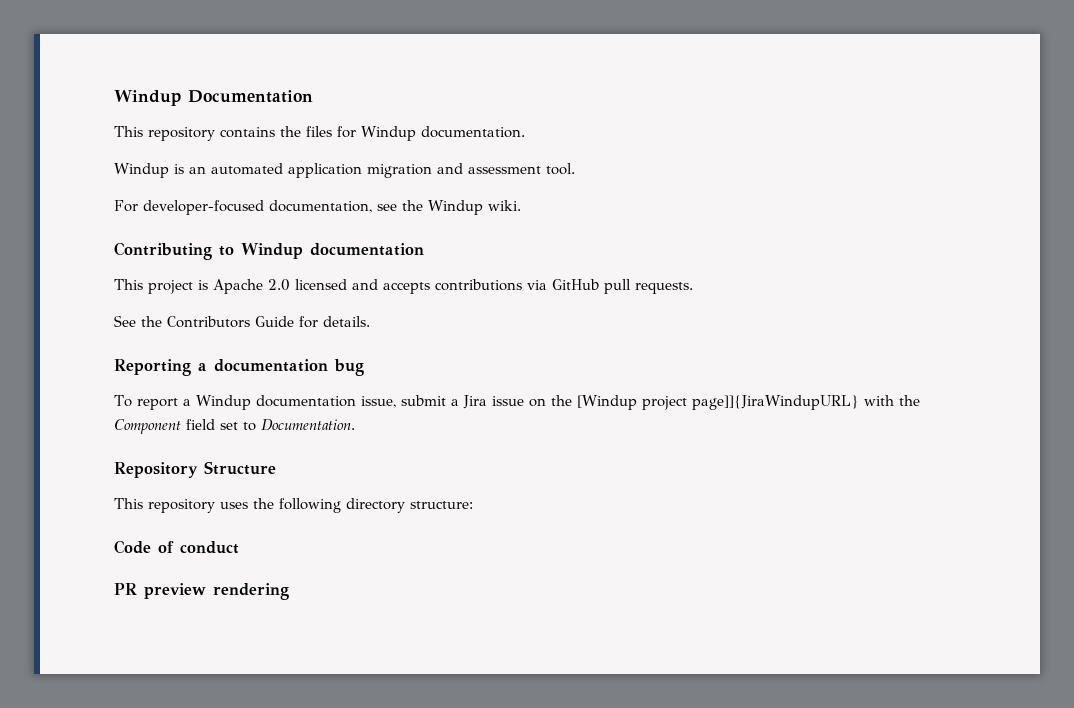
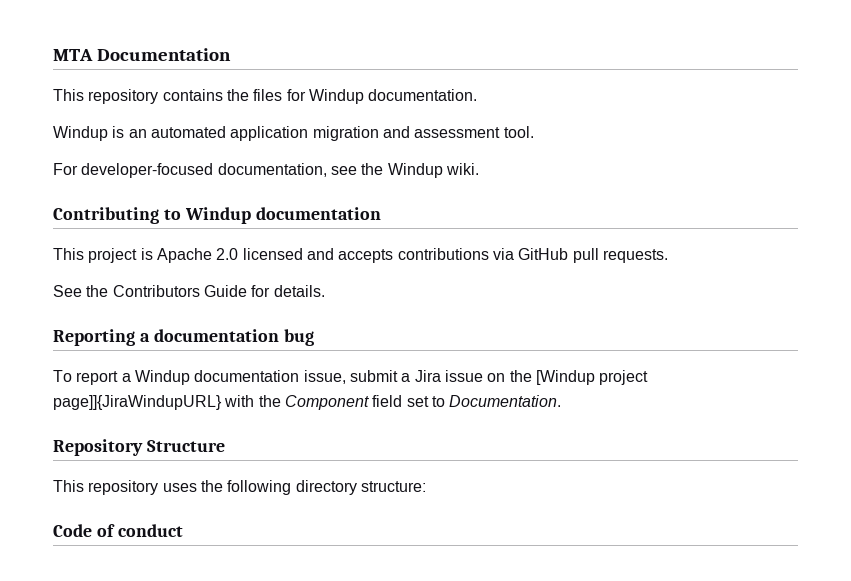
- Windup Documentation
+ MTA Documentation
- PR preview rendering

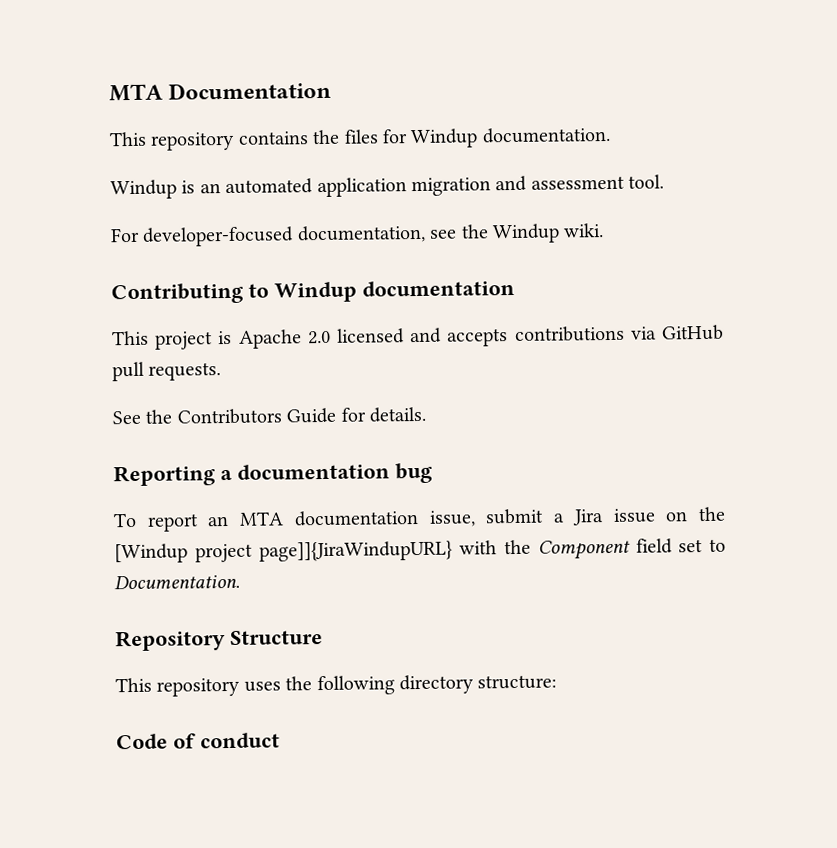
- To report a Windup documentation issue, submit a Jira issue on the [Windup project page]]{JiraWindupURL} with the Component field set to Documentation.
+ To report an MTA documentation issue, submit a Jira issue on the [Windup project page]]{JiraWindupURL} with the Component field set to Documentation.

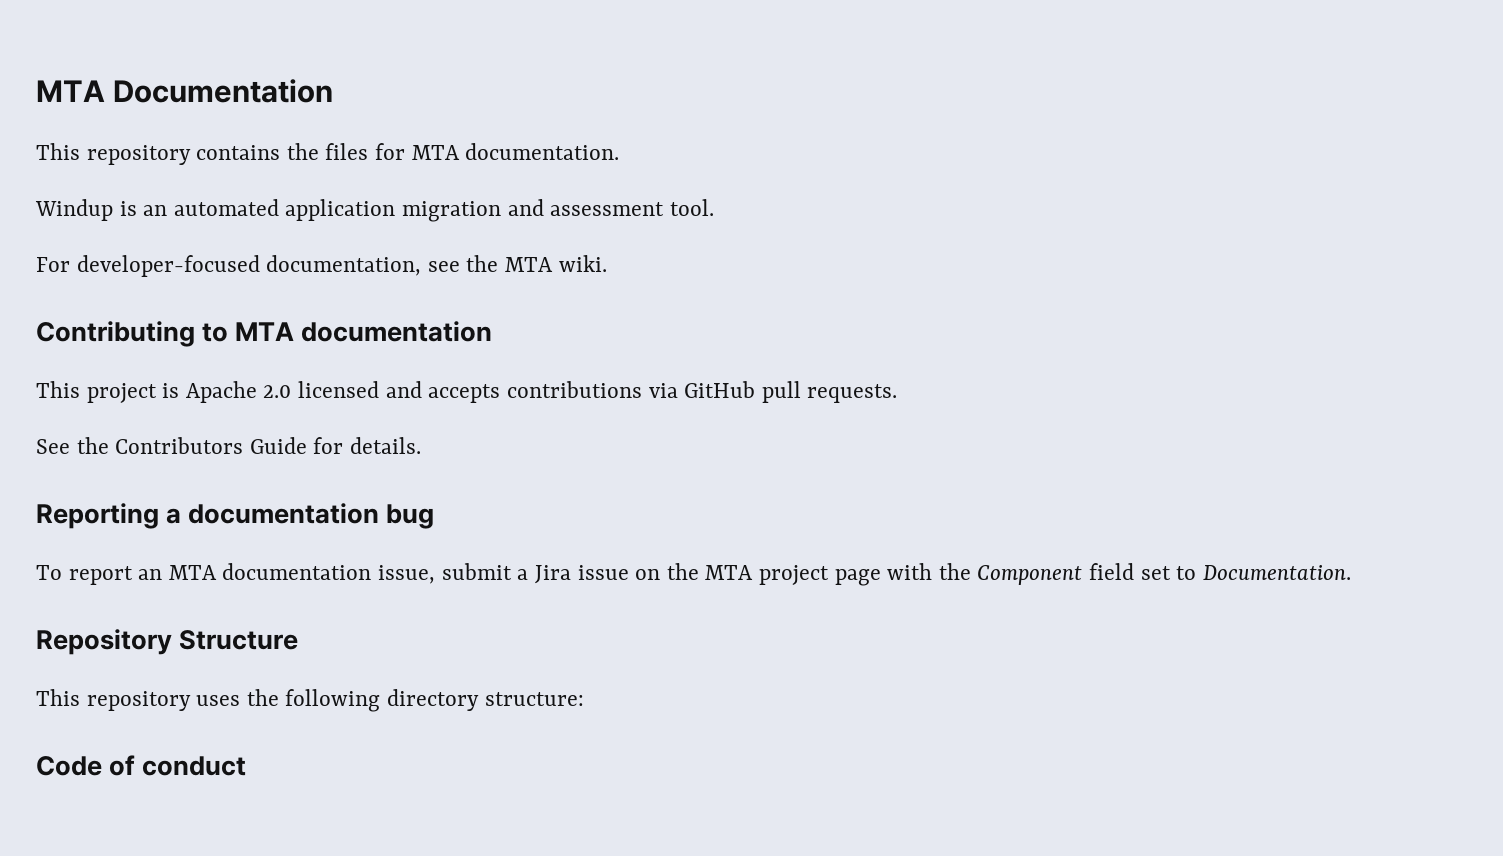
- This repository contains the files for Windup documentation.
+ This repository contains the files for MTA documentation.
- For developer-focused documentation, see the Windup wiki.
+ For developer-focused documentation, see the MTA wiki.
- Contributing to Windup documentation
+ Contributing to MTA documentation
- To report an MTA documentation issue, submit a Jira issue on the [Windup project page]]{JiraWindupURL} with the Component field set to Documentation.
+ To report an MTA documentation issue, submit a Jira issue on the MTA project page with the Component field set to Documentation.

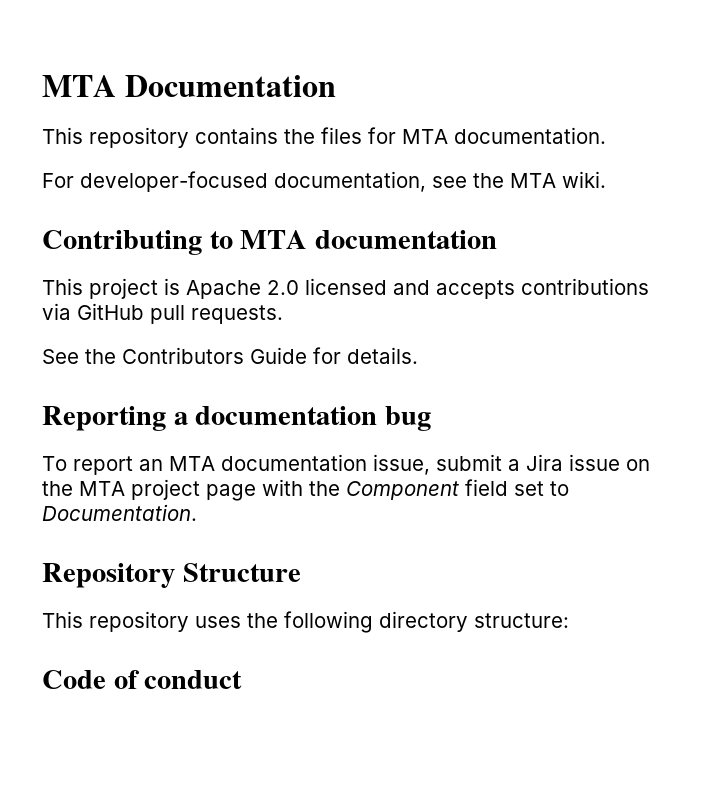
- Windup is an automated application migration and assessment tool.

